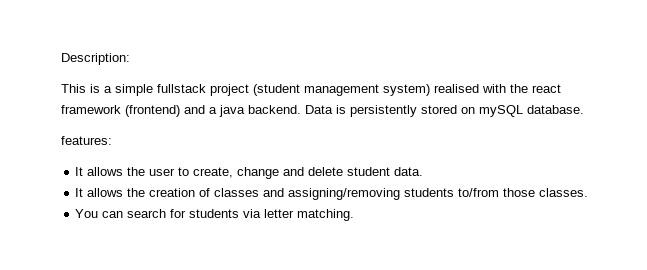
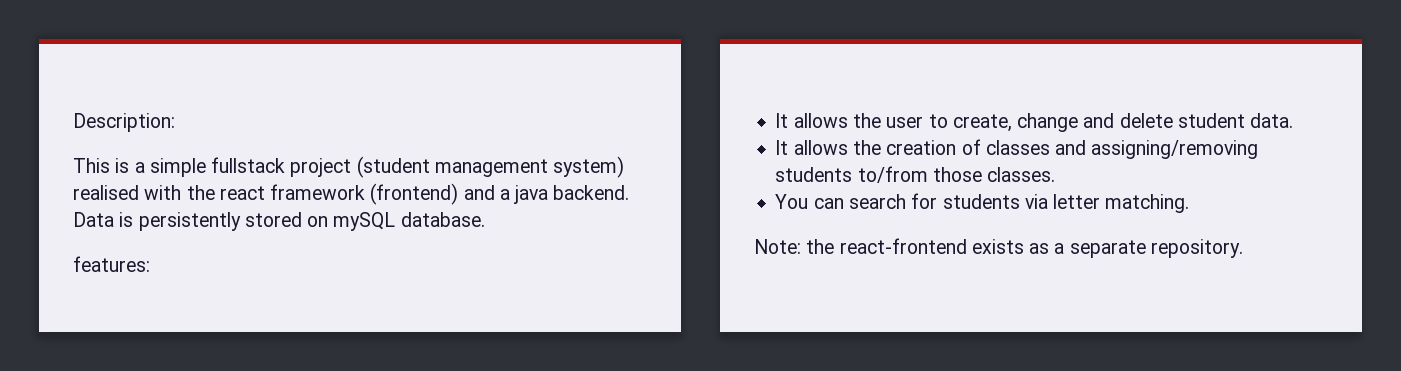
+ Note: the react-frontend exists as a separate repository.

